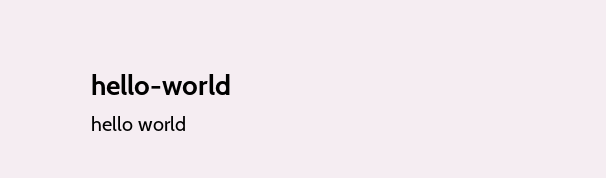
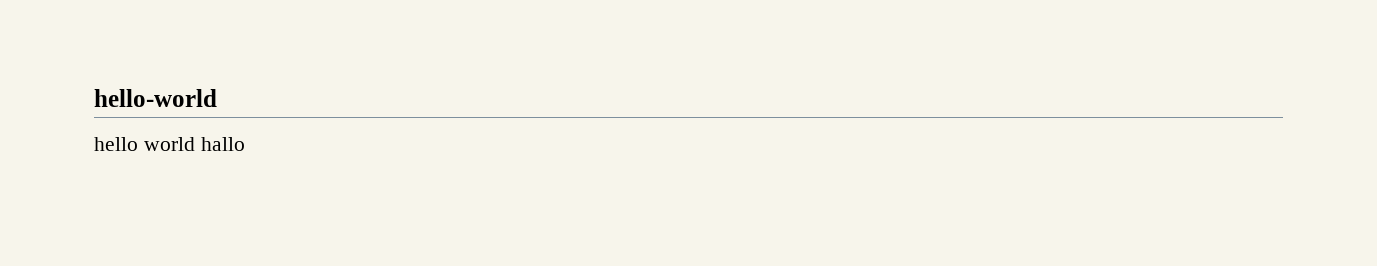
- hello world
+ hello world hallo

